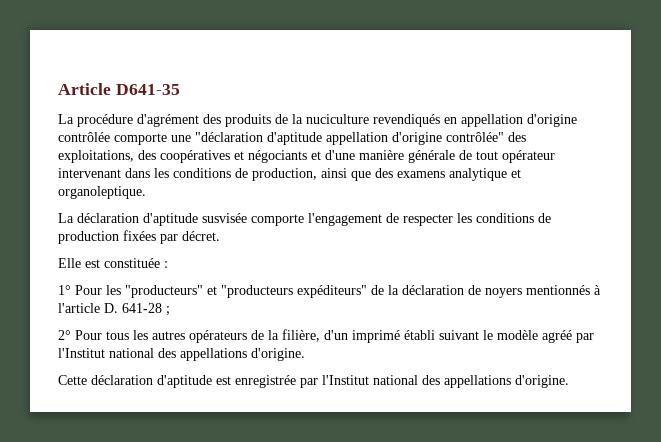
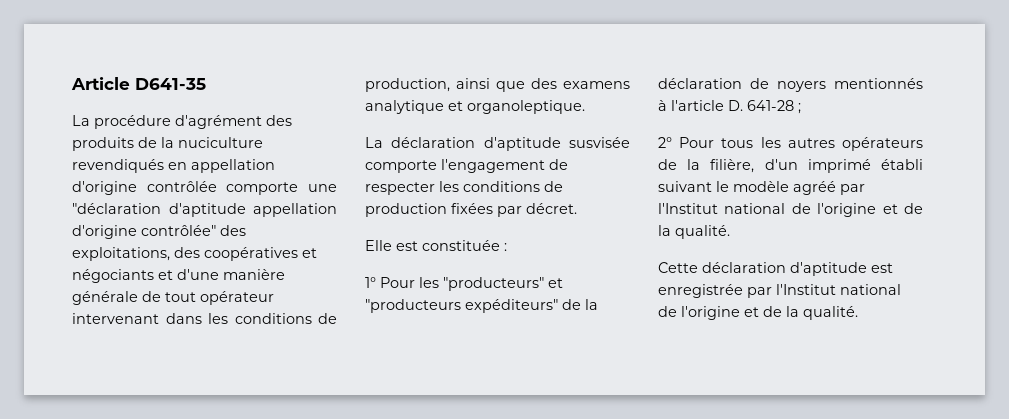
- 2° Pour tous les autres opérateurs de la filière, d'un imprimé établi suivant le modèle agréé par l'Institut national des appellations d'origine.
+ 2° Pour tous les autres opérateurs de la filière, d'un imprimé établi suivant le modèle agréé par l'Institut national de l'origine et de la qualité.
- Cette déclaration d'aptitude est enregistrée par l'Institut national des appellations d'origine.
+ Cette déclaration d'aptitude est enregistrée par l'Institut national de l'origine et de la qualité.

